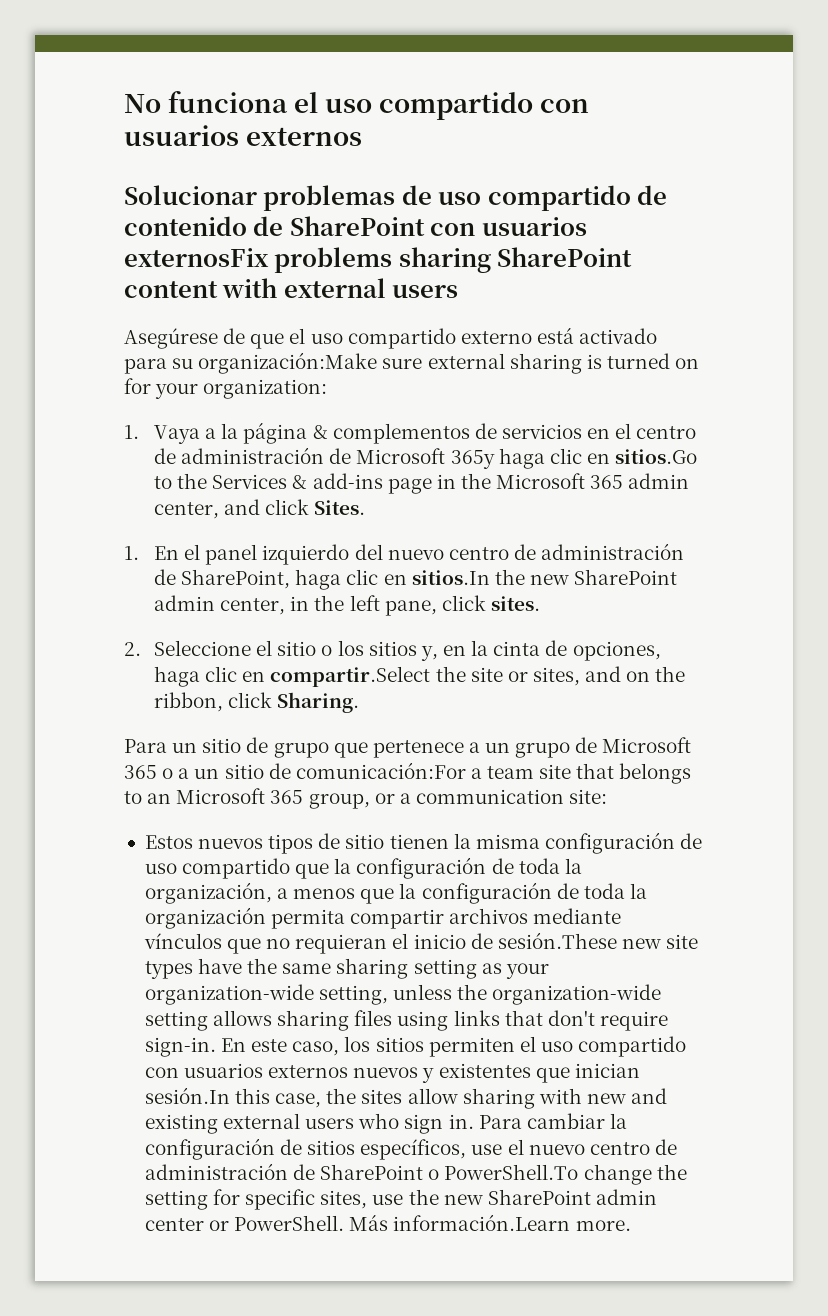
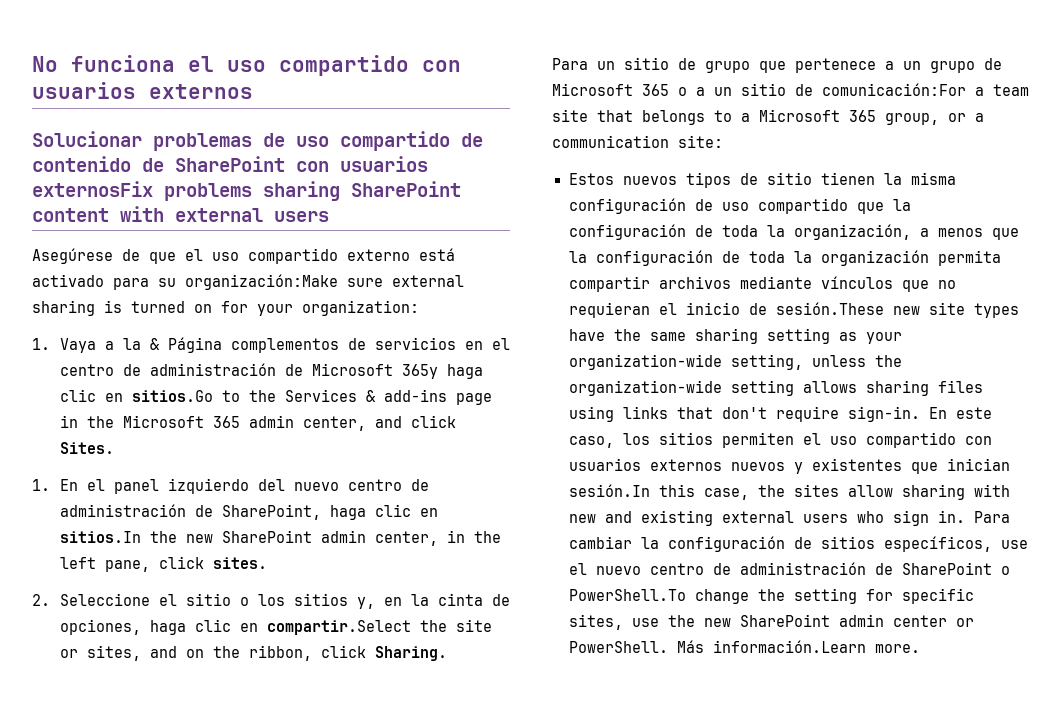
- 1. Vaya a la página & complementos de servicios en el centro de administración de Microsoft 365y haga clic en sitios.Go to the Services & add-ins page in the Microsoft 365 admin center, and click Sites.
+ 1. Vaya a la & Página complementos de servicios en el centro de administración de Microsoft 365y haga clic en sitios.Go to the Services & add-ins page in the Microsoft 365 admin center, and click Sites.
- Para un sitio de grupo que pertenece a un grupo de Microsoft 365 o a un sitio de comunicación:For a team site that belongs to an Microsoft 365 group, or a communication site:
+ Para un sitio de grupo que pertenece a un grupo de Microsoft 365 o a un sitio de comunicación:For a team site that belongs to a Microsoft 365 group, or a communication site:

